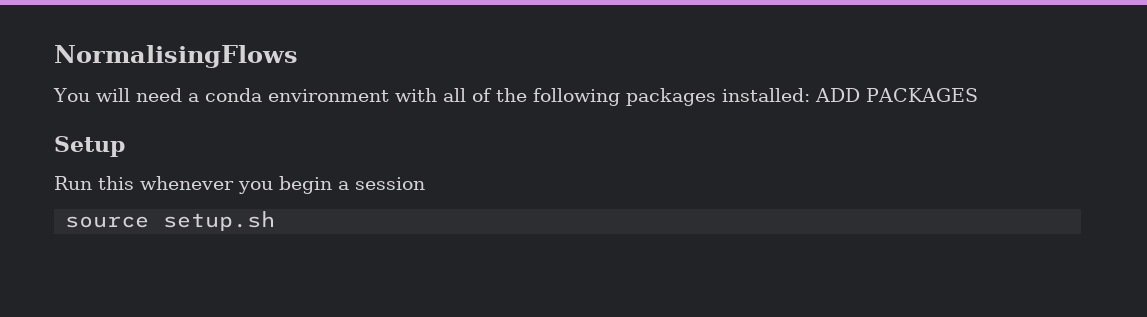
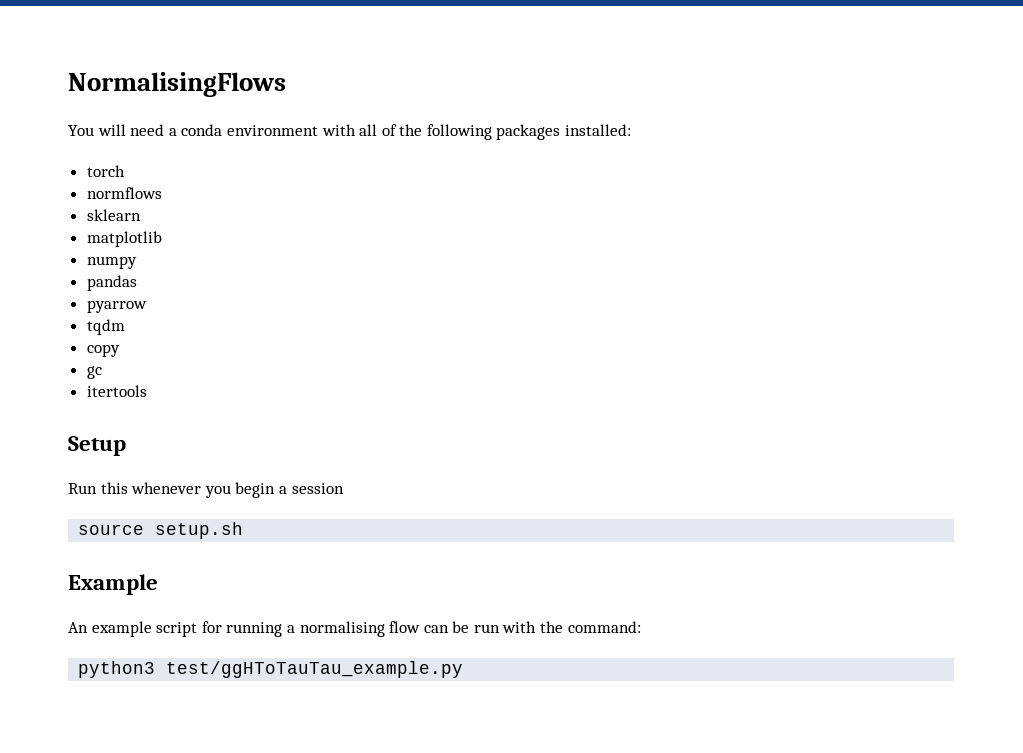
- You will need a conda environment with all of the following packages installed: ADD PACKAGES
+ You will need a conda environment with all of the following packages installed:
+ torch
+ normflows
+ sklearn
+ matplotlib
+ numpy
+ pandas
+ pyarrow
+ tqdm
+ copy
+ gc
+ itertools
+ Example
+ An example script for running a normalising flow can be run with the command:
+ python3 test/ggHToTauTau_example.py

